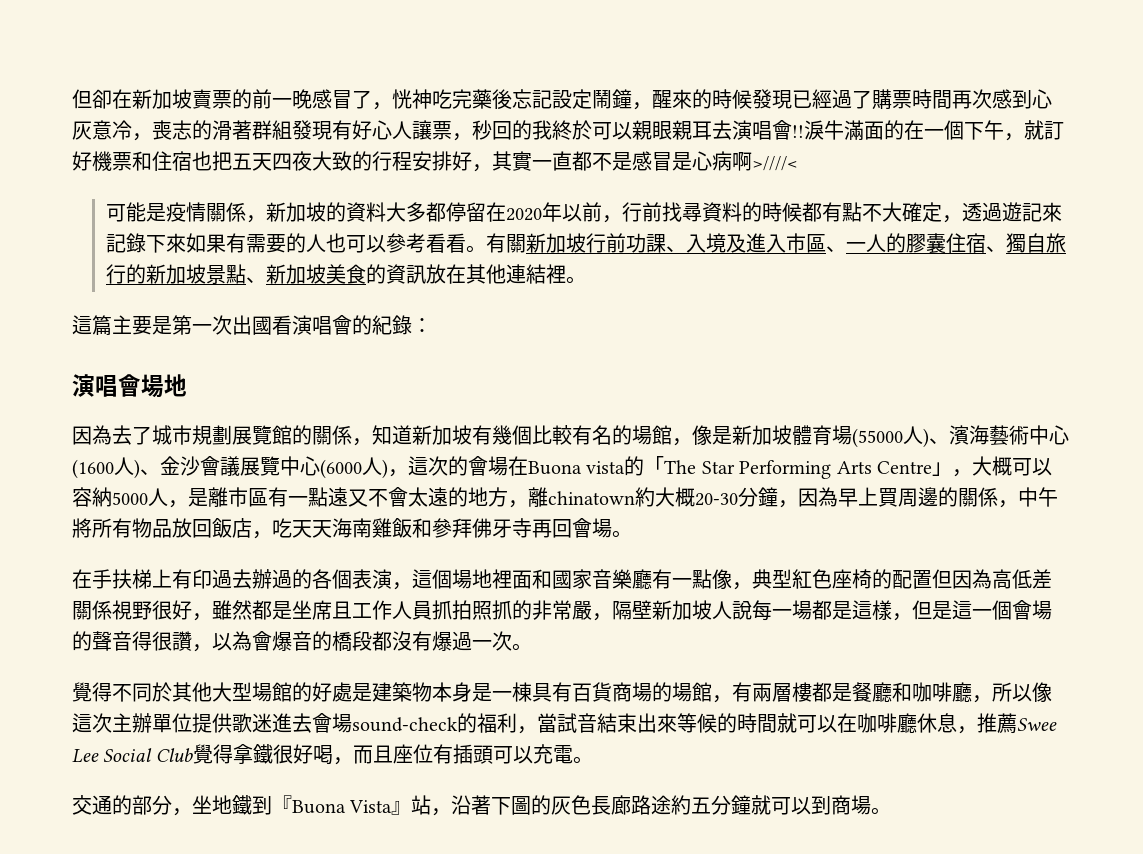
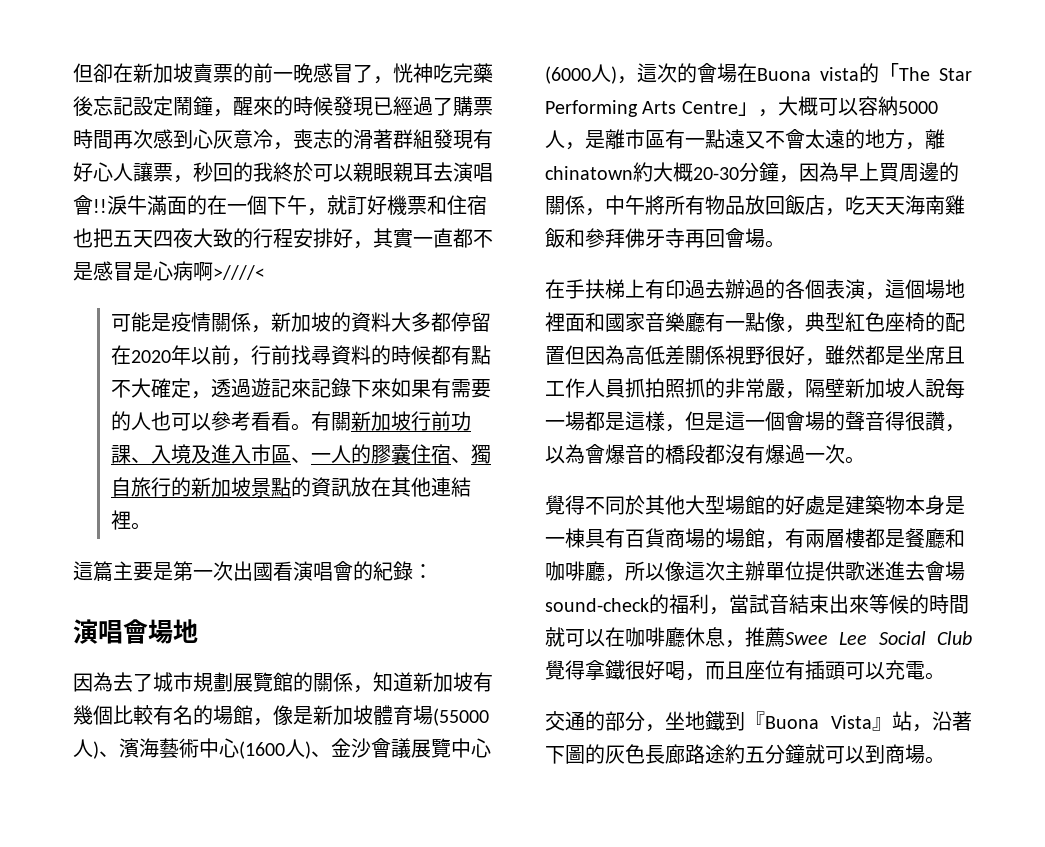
- 有關新加坡行前功課、入境及進入市區、一人的膠囊住宿、獨自旅行的新加坡景點、新加坡美食的資訊放在其他連結裡。
+ 有關新加坡行前功課、入境及進入市區、一人的膠囊住宿、獨自旅行的新加坡景點的資訊放在其他連結裡。

